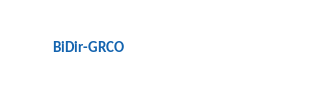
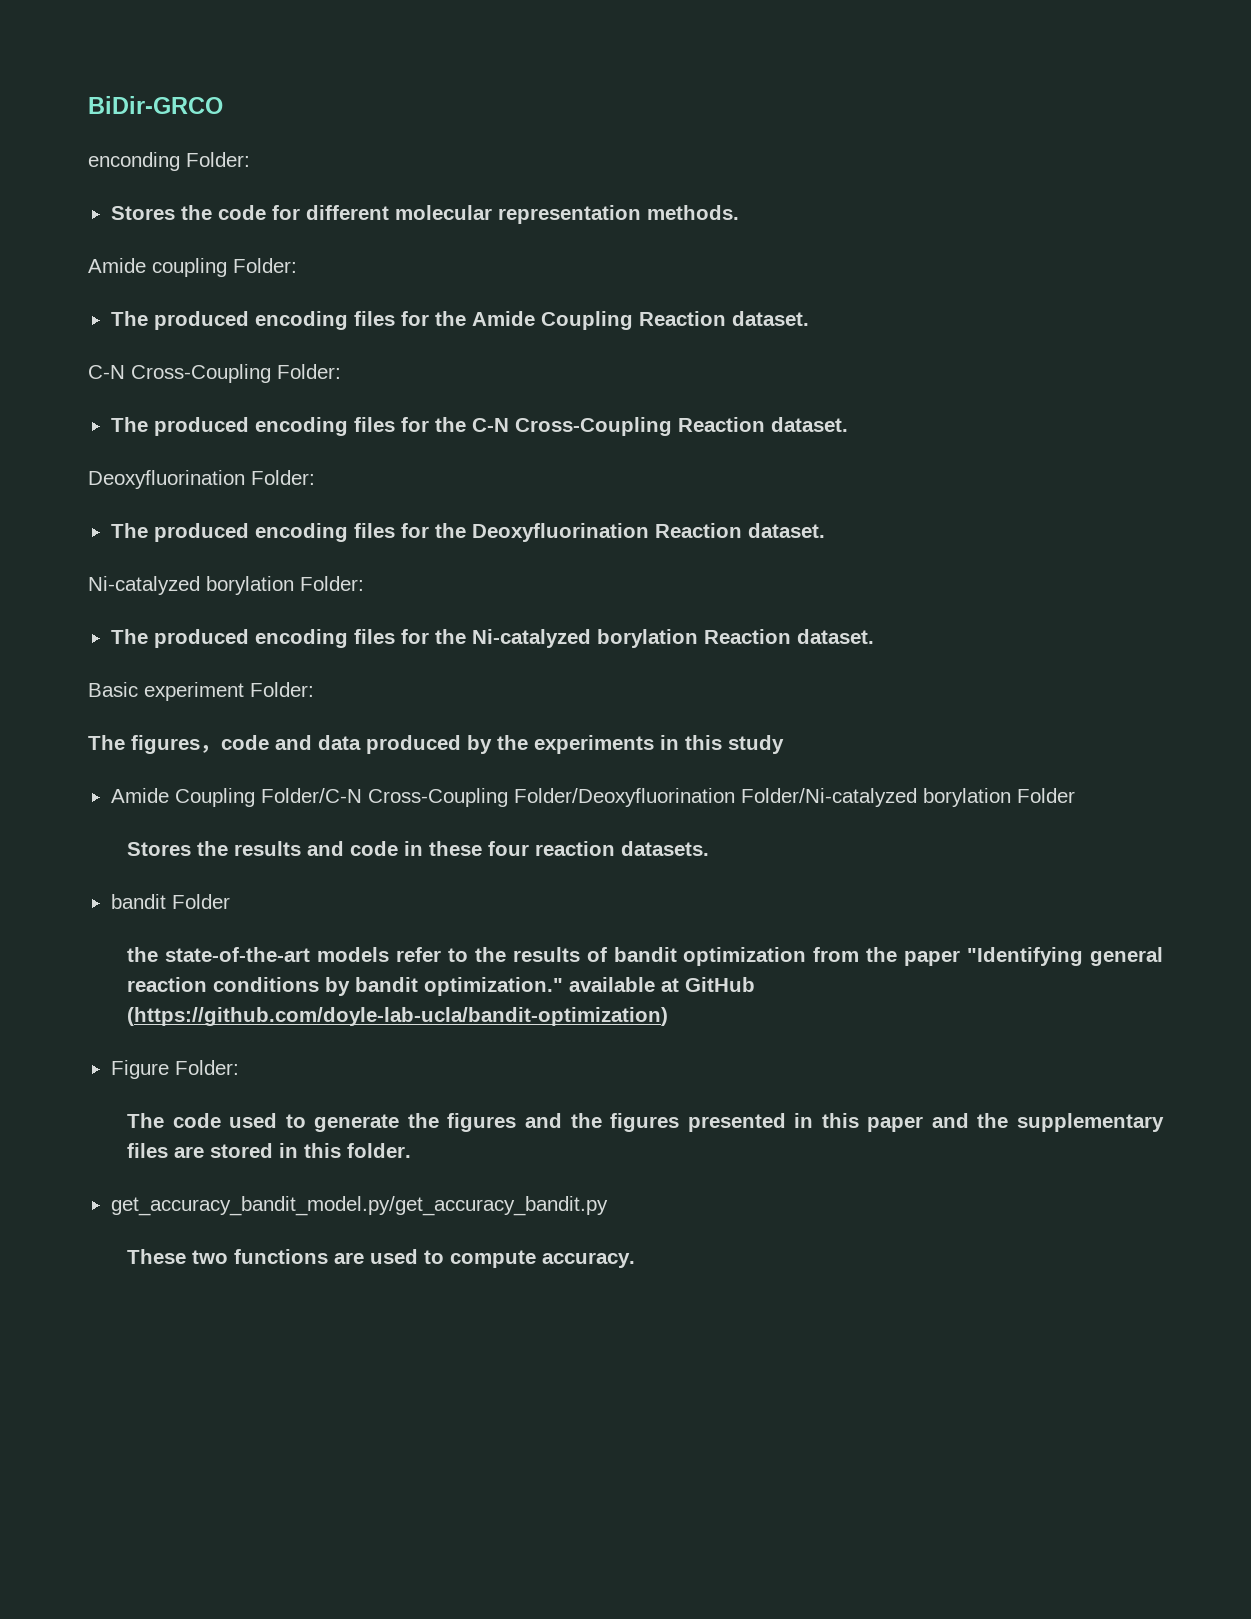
+ enconding Folder:
+ Stores the code for different molecular representation methods.
+ Amide coupling Folder:
+ The produced encoding files for the Amide Coupling Reaction dataset.
+ C-N Cross-Coupling Folder:
+ The produced encoding files for the C-N Cross-Coupling Reaction dataset.
+ Deoxyfluorination Folder:
+ The produced encoding files for the Deoxyfluorination Reaction dataset.
+ Ni-catalyzed borylation Folder:
+ The produced encoding files for the Ni-catalyzed borylation Reaction dataset.
+ Basic experiment Folder:
+ The figures，code and data produced by the experiments in this study
+ Amide Coupling Folder/C-N Cross-Coupling Folder/Deoxyfluorination Folder/Ni-catalyzed borylation Folder
+ Stores the results and code in these four reaction datasets.
+ bandit Folder
+ the state-of-the-art models refer to the results of bandit optimization from the paper "Identifying general reaction conditions by bandit optimization." available at GitHub (https://github.com/doyle-lab-ucla/bandit-optimization)
+ Figure Folder:
+ The code used to generate the figures and the figures presented in this paper and the supplementary files are stored in this folder.
+ get_accuracy_bandit_model.py/get_accuracy_bandit.py
+ These two functions are used to compute accuracy.

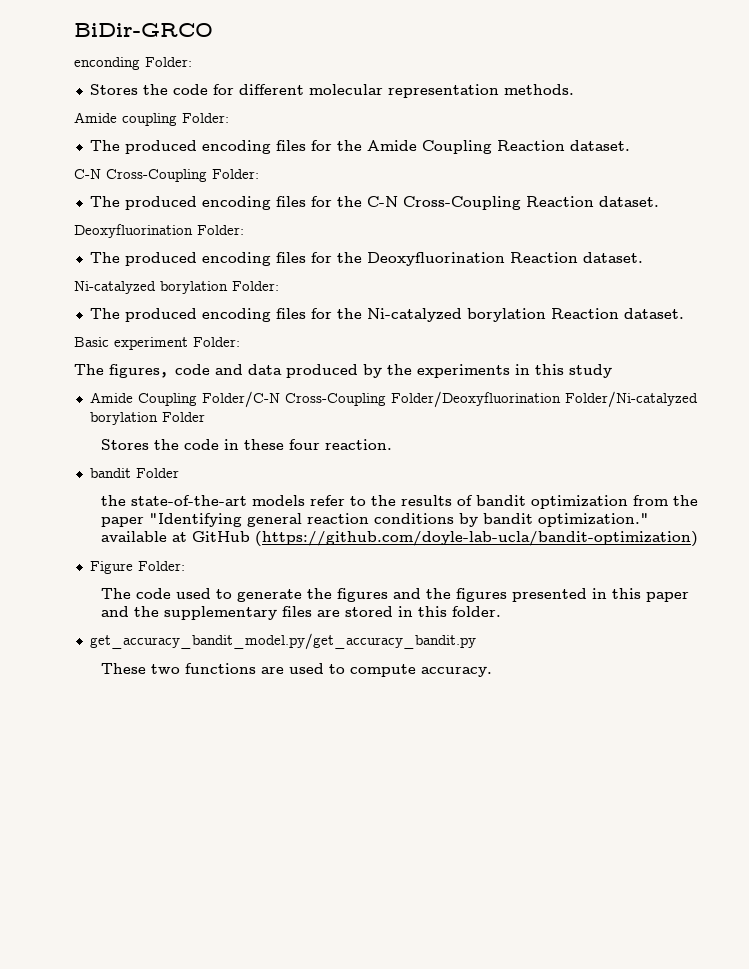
- Stores the results and code in these four reaction datasets.
+ Stores the code in these four reaction.

